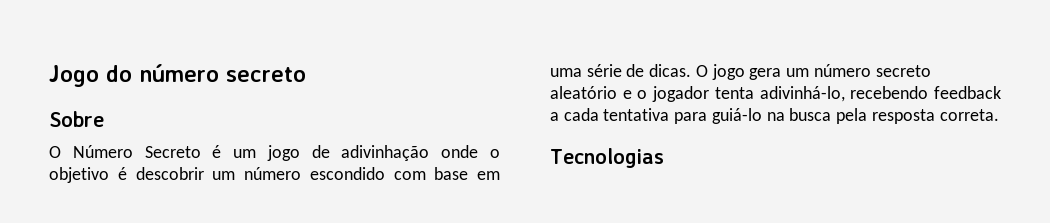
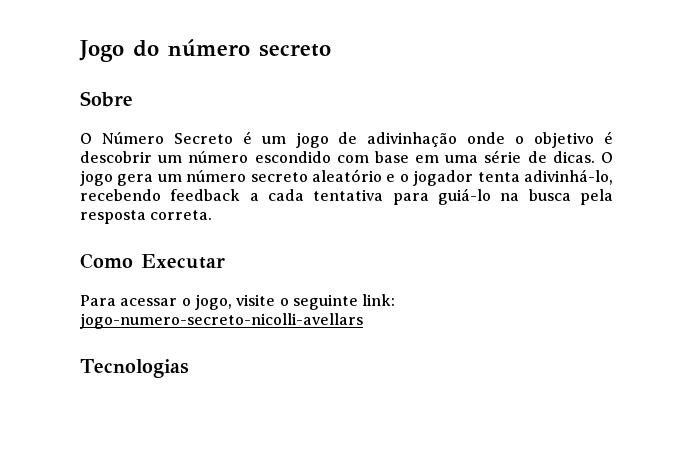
+ Como Executar
+ Para acessar o jogo, visite o seguinte link: jogo-numero-secreto-nicolli-avellars

